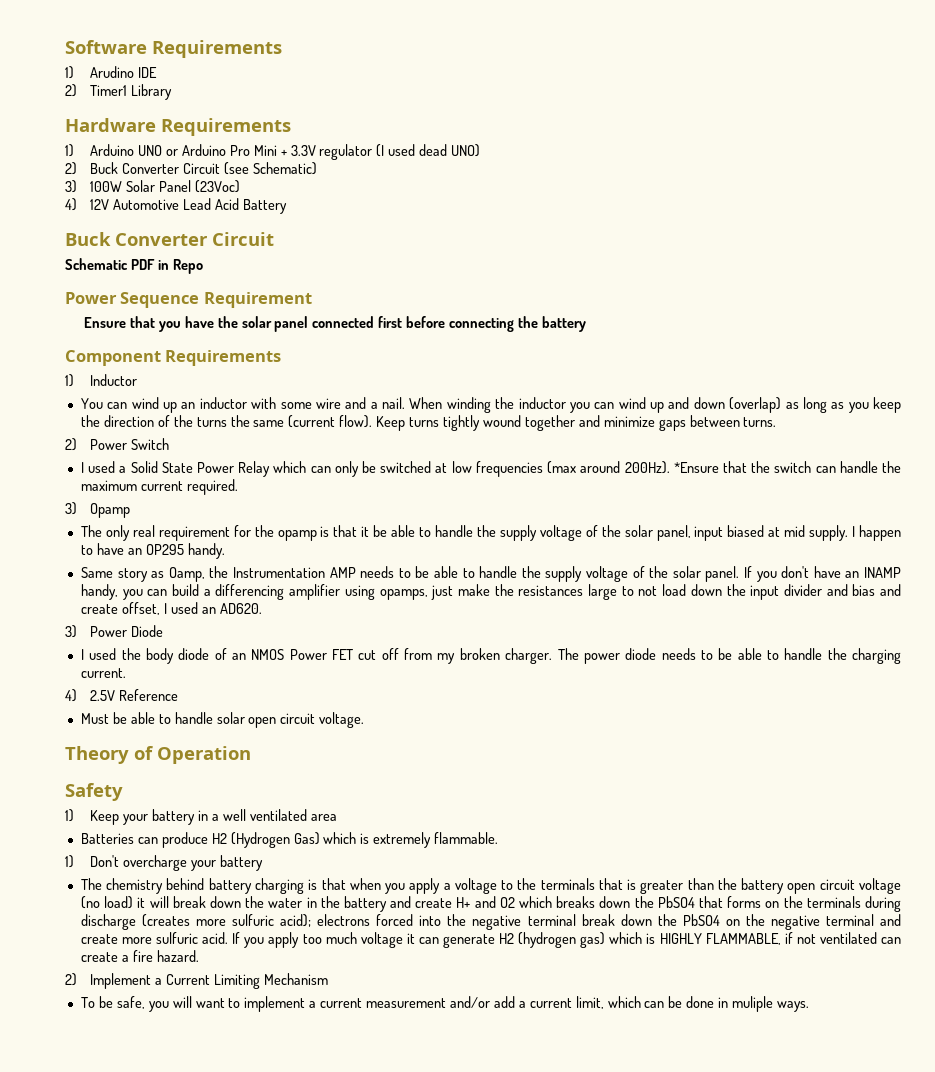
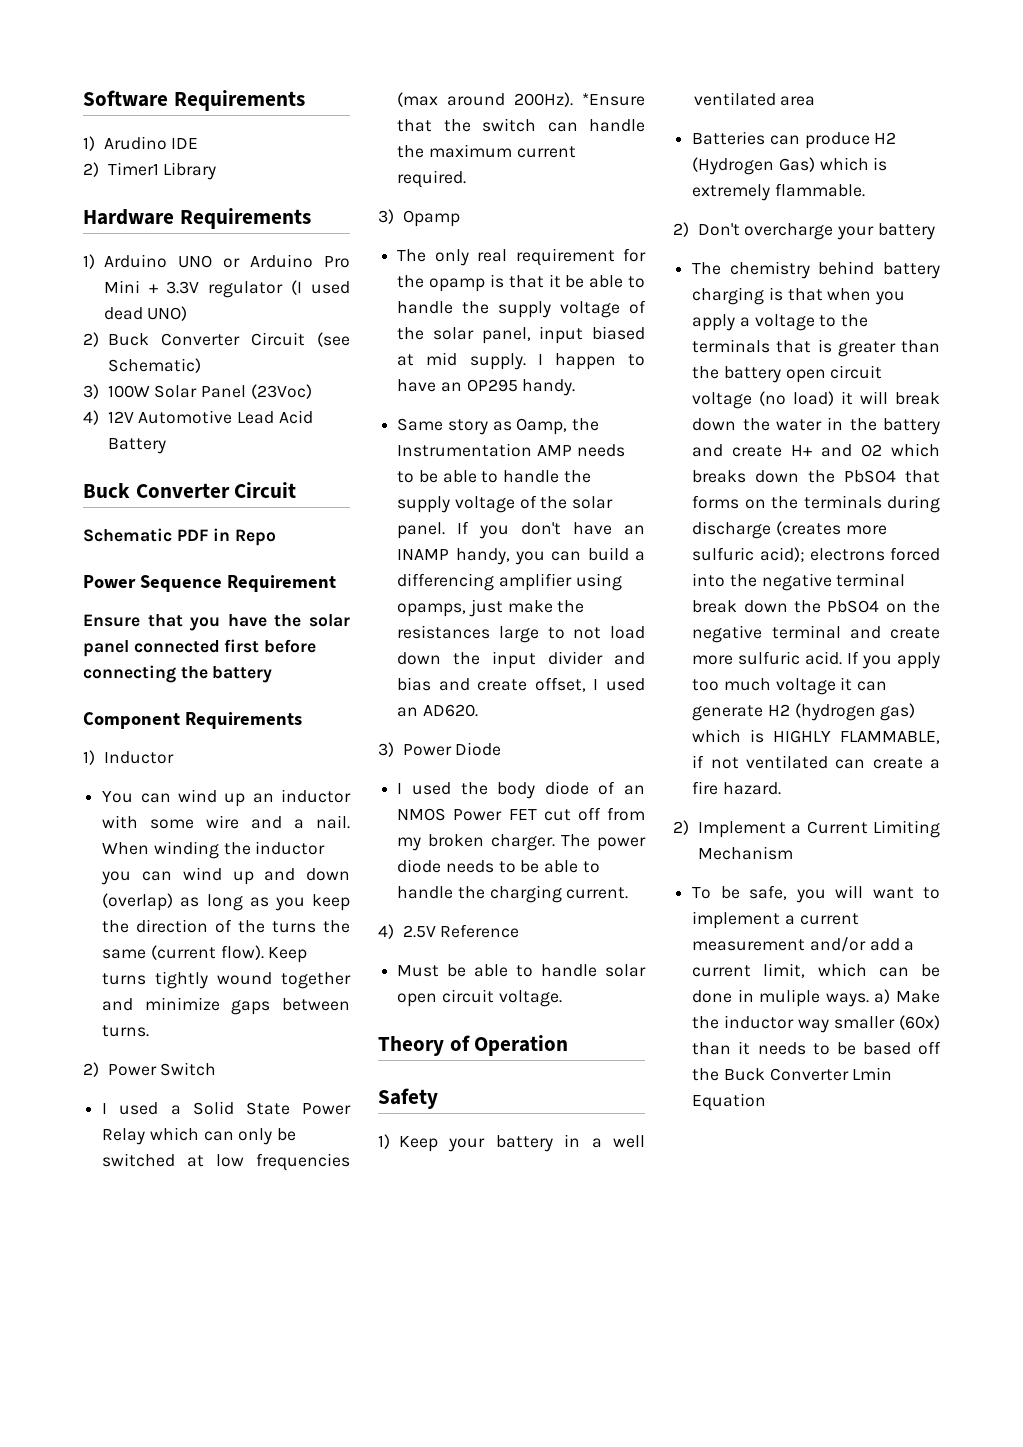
- 1) Don't overcharge your battery
+ 2) Don't overcharge your battery
- To be safe, you will want to implement a current measurement and/or add a current limit, which can be done in muliple ways.
+ To be safe, you will want to implement a current measurement and/or add a current limit, which can be done in muliple ways. a) Make the inductor way smaller (60x) than it needs to be based off the Buck Converter Lmin Equation

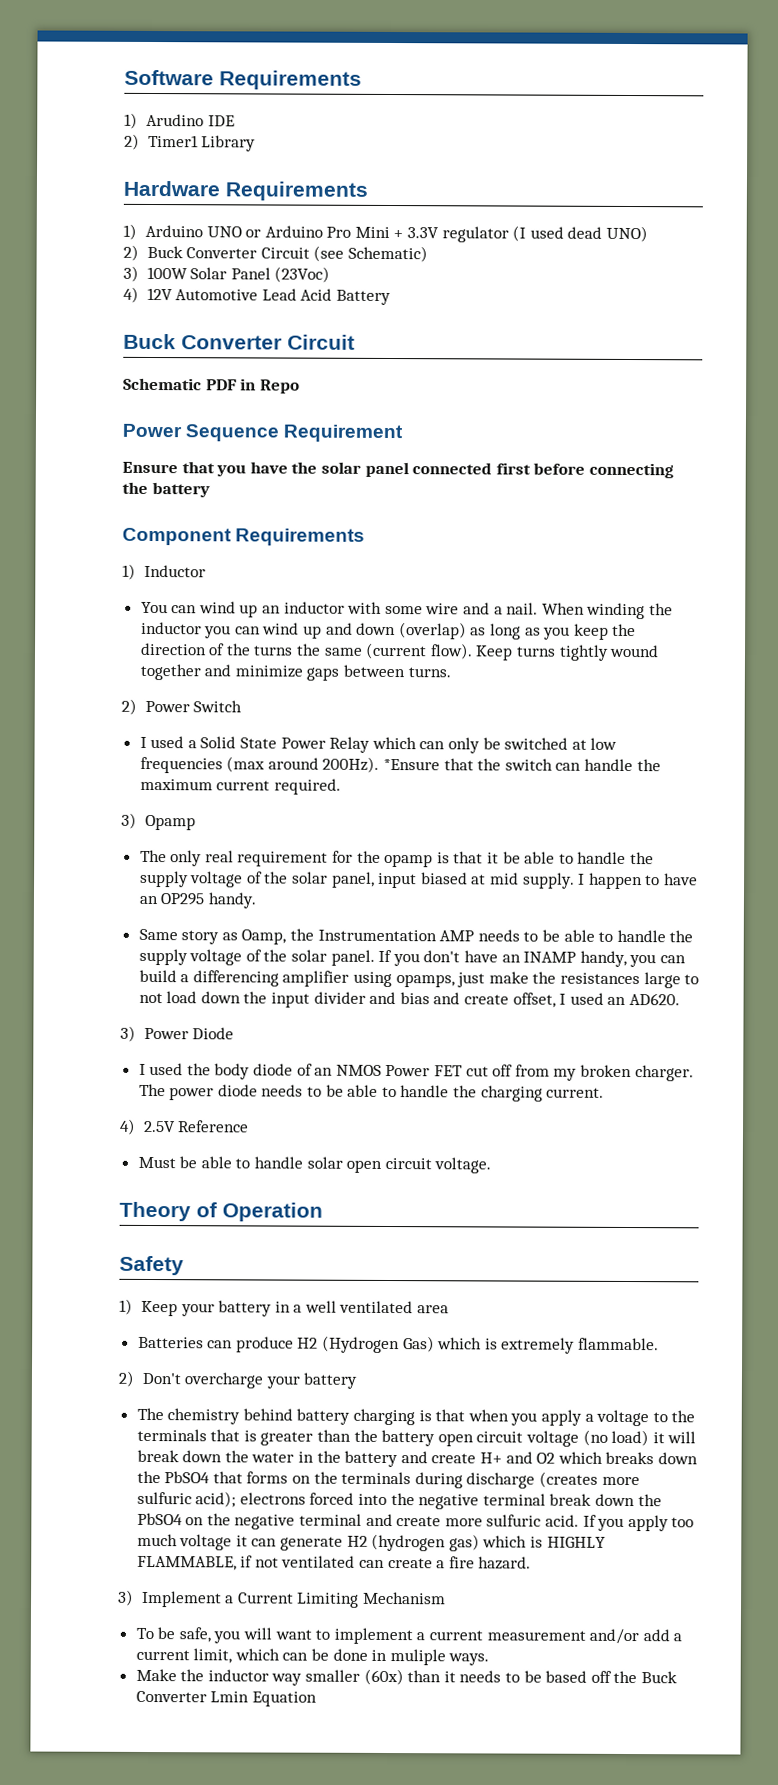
- 2) Implement a Current Limiting Mechanism
+ 3) Implement a Current Limiting Mechanism
- To be safe, you will want to implement a current measurement and/or add a current limit, which can be done in muliple ways. a) Make the inductor way smaller (60x) than it needs to be based off the Buck Converter Lmin Equation
+ To be safe, you will want to implement a current measurement and/or add a current limit, which can be done in muliple ways.
+ Make the inductor way smaller (60x) than it needs to be based off the Buck Converter Lmin Equation

